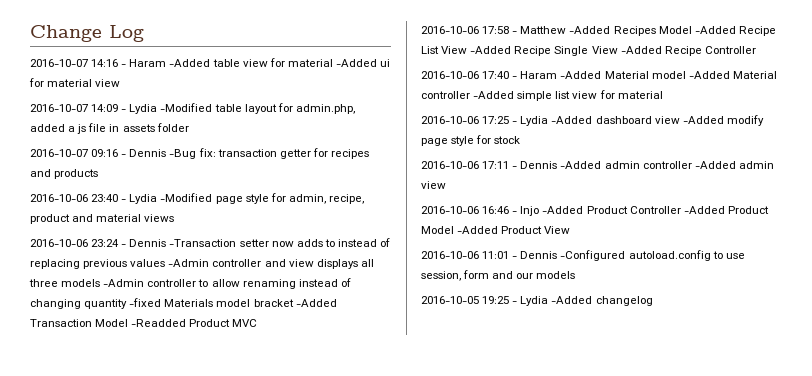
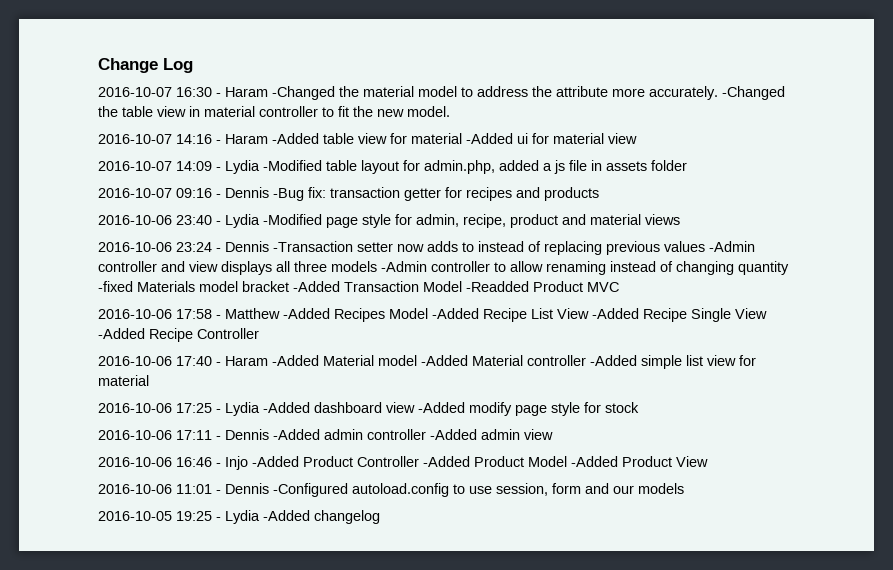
+ 2016-10-07 16:30 - Haram -Changed the material model to address the attribute more accurately. -Changed the table view in material controller to fit the new model.

